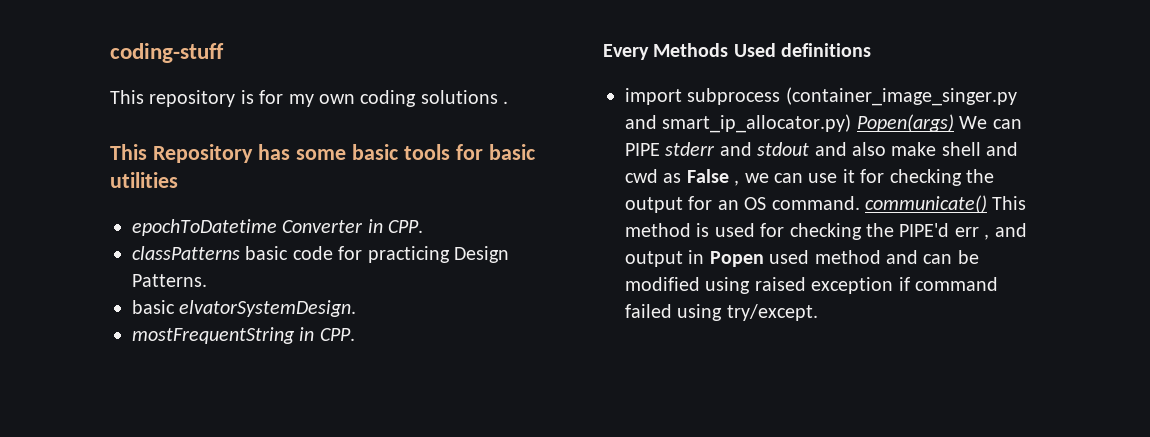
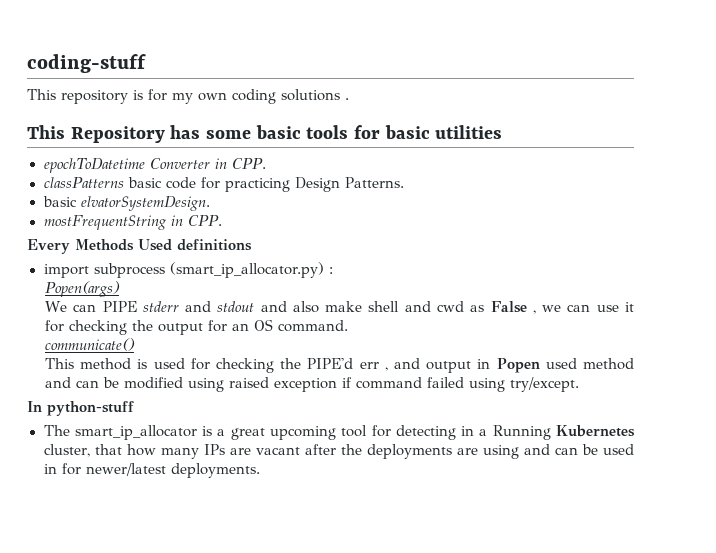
- import subprocess (container_image_singer.py and smart_ip_allocator.py) Popen(args) We can PIPE stderr and stdout and also make shell and cwd as False , we can use it for checking the output for an OS command. communicate() This method is used for checking the PIPE'd err , and output in Popen used method and can be modified using raised exception if command failed using try/except.
+ import subprocess (smart_ip_allocator.py) :
+ Popen(args)
+ We can PIPE stderr and stdout and also make shell and cwd as False , we can use it for checking the output for an OS command.
+ communicate()
+ This method is used for checking the PIPE'd err , and output in Popen used method and can be modified using raised exception if command failed using try/except.
+ In python-stuff
+ The smart_ip_allocator is a great upcoming tool for detecting in a Running Kubernetes cluster, that how many IPs are vacant after the deployments are using and can be used in for newer/latest deployments.

